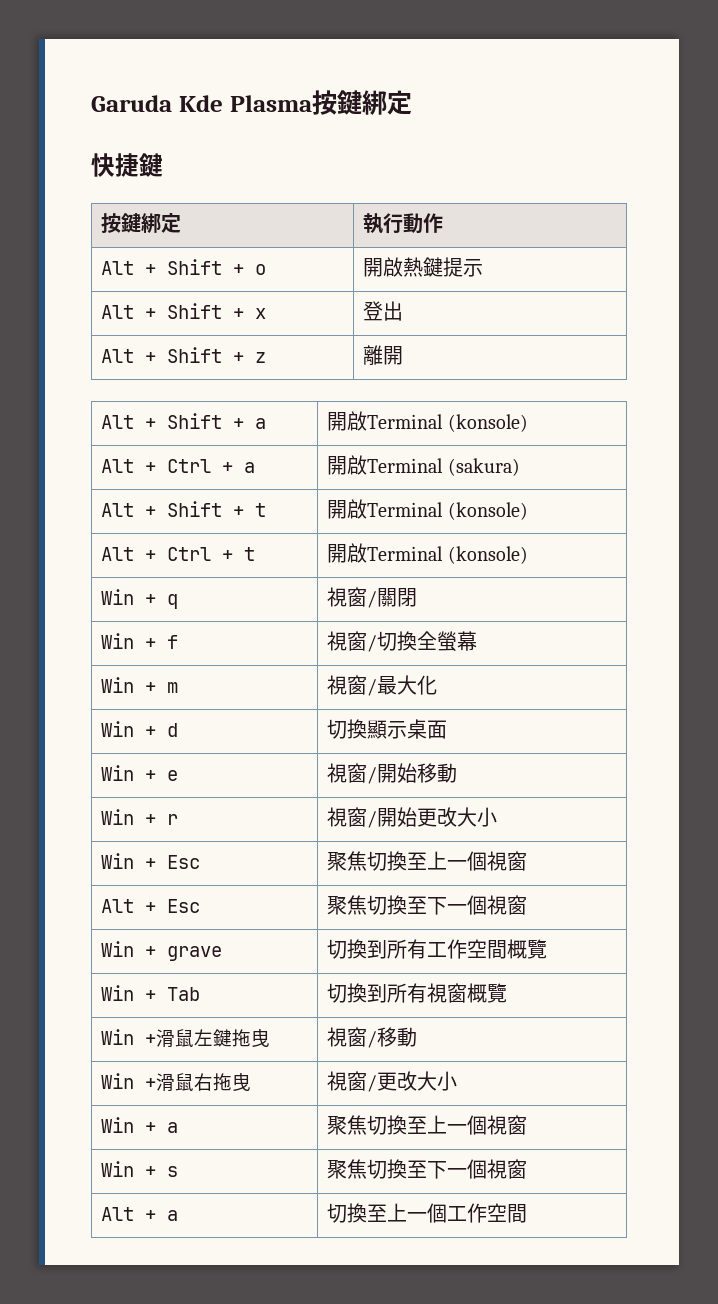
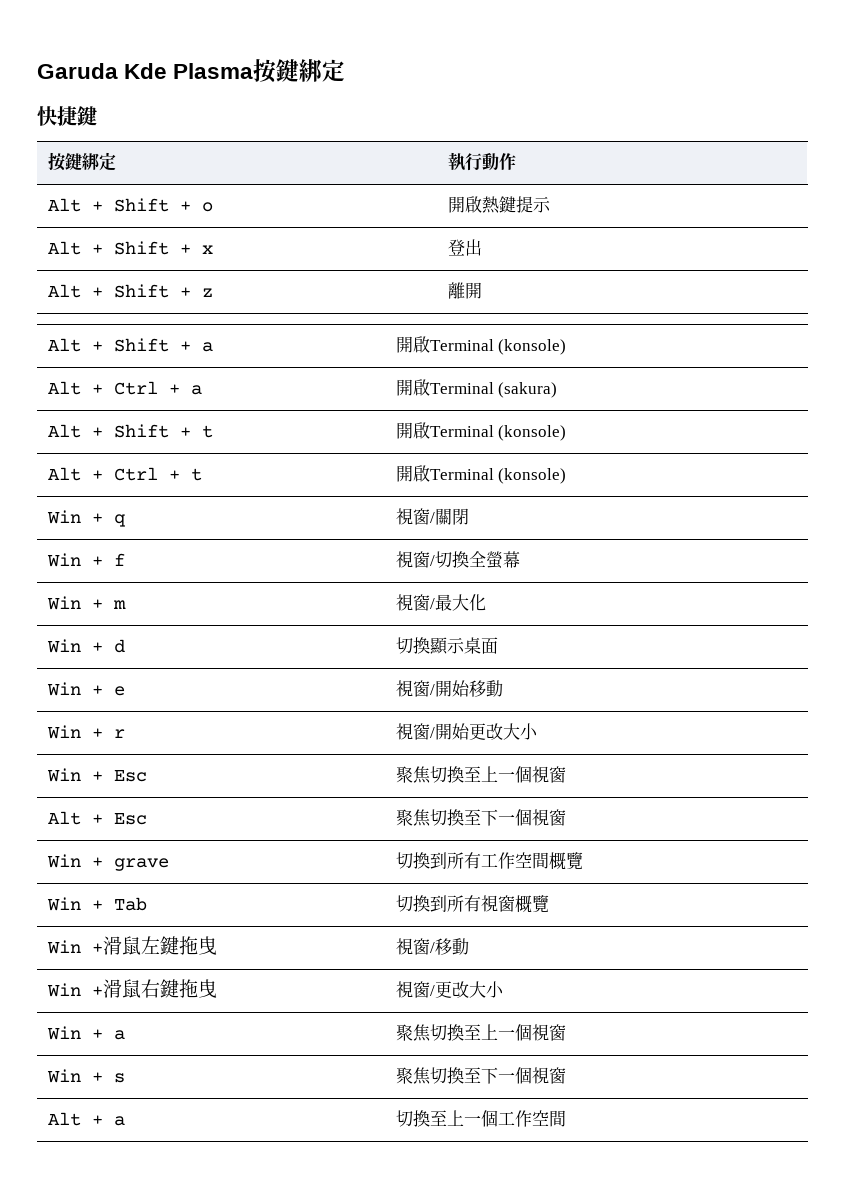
- Win +滑鼠右拖曳 | 視窗/更改大小
+ Win +滑鼠右鍵拖曳 | 視窗/更改大小

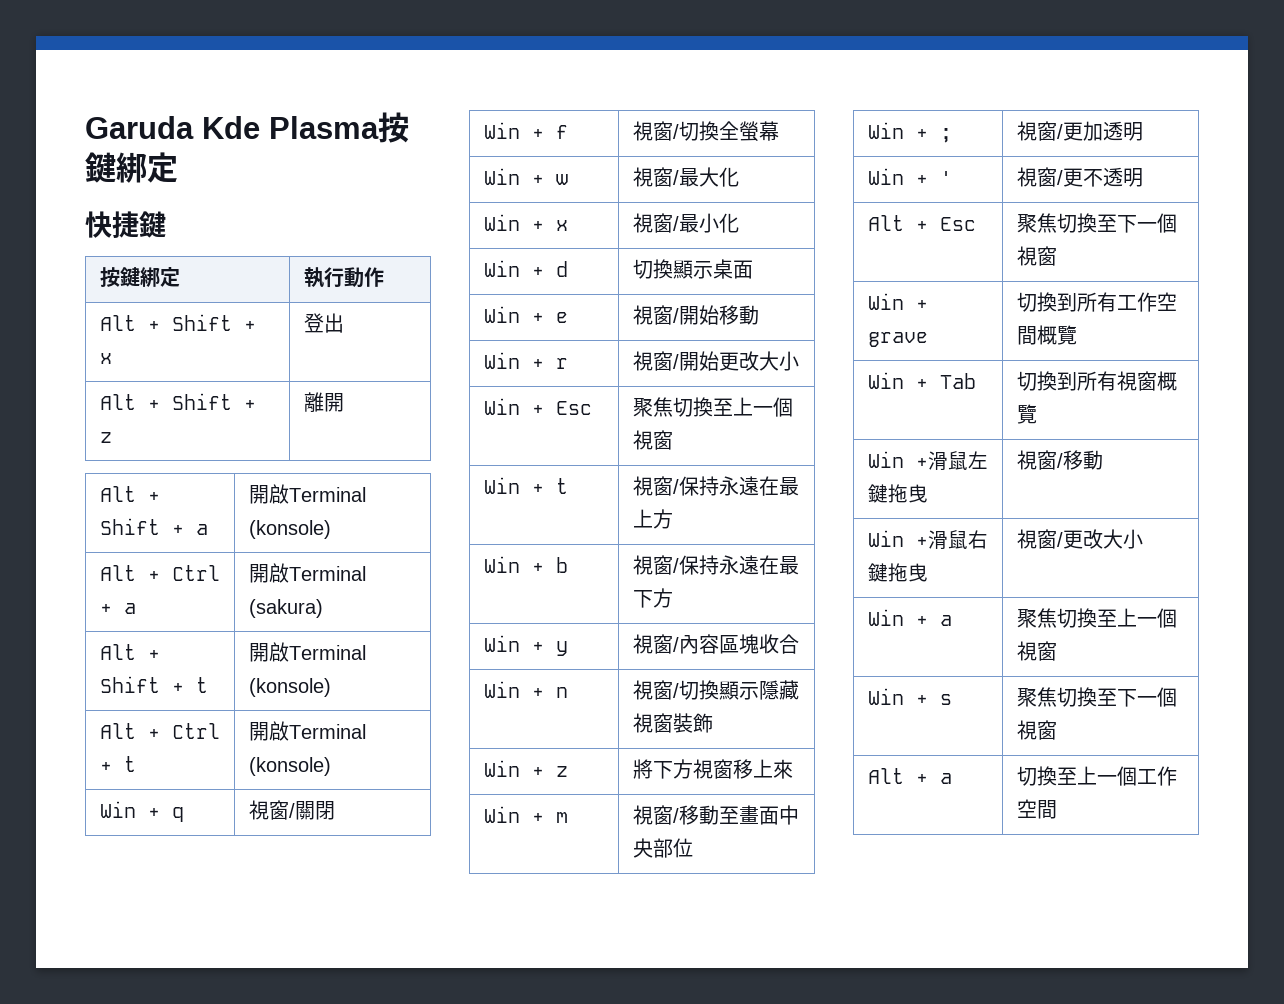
- Alt + Shift + o | 開啟熱鍵提示
- Win + m | 視窗/最大化
+ Win + w | 視窗/最大化
+ Win + x | 視窗/最小化
+ Win + t | 視窗/保持永遠在最上方
+ Win + b | 視窗/保持永遠在最下方
+ Win + y | 視窗/內容區塊收合
+ Win + n | 視窗/切換顯示隱藏視窗裝飾
+ Win + z | 將下方視窗移上來
+ Win + m | 視窗/移動至畫面中央部位
+ Win + ; | 視窗/更加透明
+ Win + ' | 視窗/更不透明

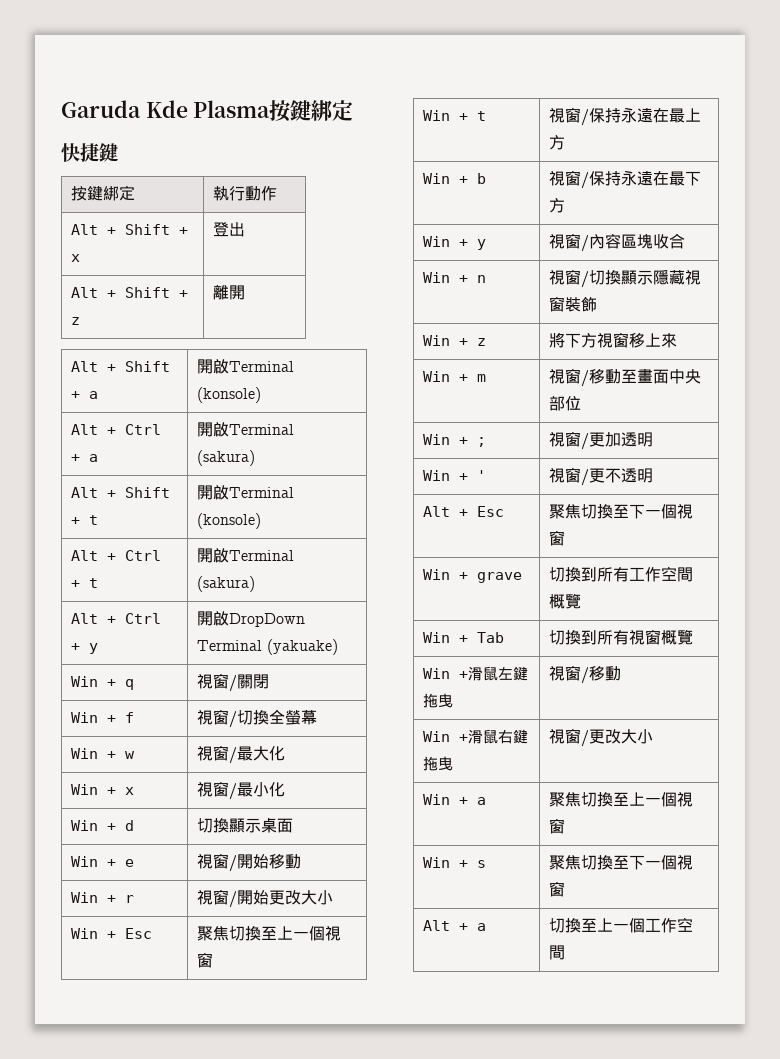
- Alt + Ctrl + t | 開啟Terminal (konsole)
+ Alt + Ctrl + t | 開啟Terminal (sakura)
+ Alt + Ctrl + y | 開啟DropDown Terminal (yakuake)

